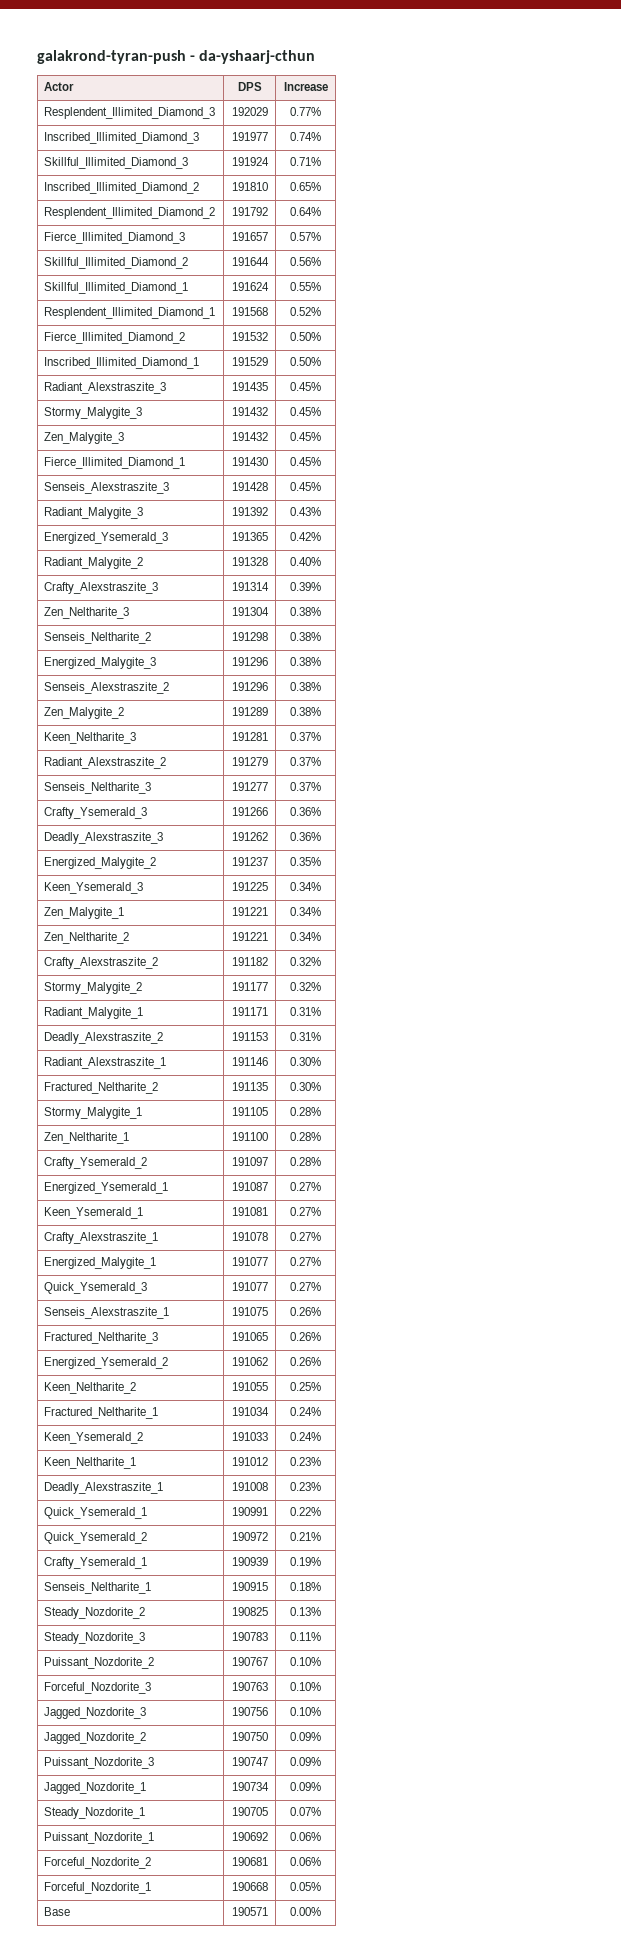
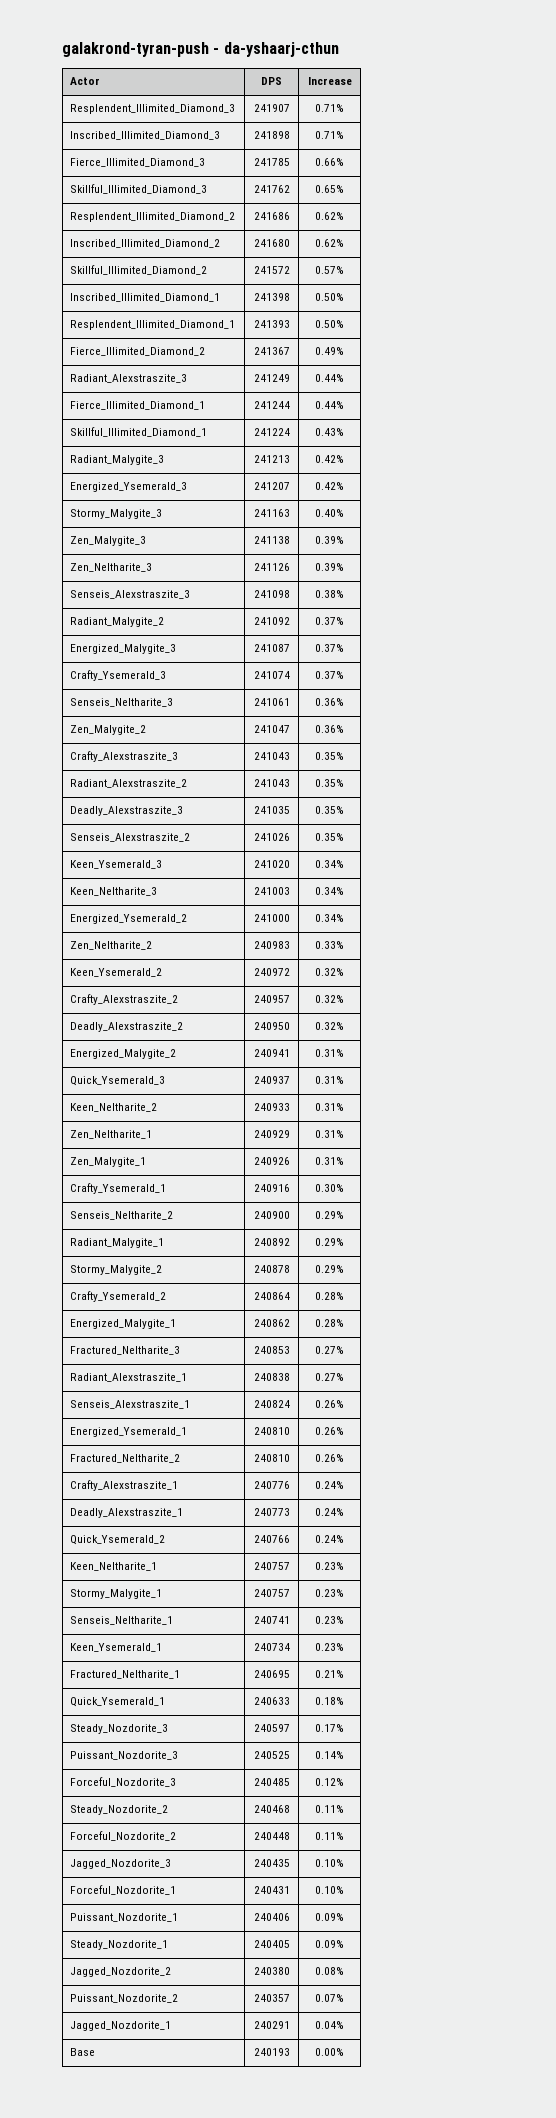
- Resplendent_Illimited_Diamond_3 | 192029 | 0.77%
+ Resplendent_Illimited_Diamond_3 | 241907 | 0.71%
- Inscribed_Illimited_Diamond_3 | 191977 | 0.74%
- Skillful_Illimited_Diamond_3 | 191924 | 0.71%
- Inscribed_Illimited_Diamond_2 | 191810 | 0.65%
- Resplendent_Illimited_Diamond_2 | 191792 | 0.64%
- Fierce_Illimited_Diamond_3 | 191657 | 0.57%
- Skillful_Illimited_Diamond_2 | 191644 | 0.56%
- Skillful_Illimited_Diamond_1 | 191624 | 0.55%
- Resplendent_Illimited_Diamond_1 | 191568 | 0.52%
- Fierce_Illimited_Diamond_2 | 191532 | 0.50%
- Inscribed_Illimited_Diamond_1 | 191529 | 0.50%
- Radiant_Alexstraszite_3 | 191435 | 0.45%
+ Inscribed_Illimited_Diamond_3 | 241898 | 0.71%
+ Fierce_Illimited_Diamond_3 | 241785 | 0.66%
+ Skillful_Illimited_Diamond_3 | 241762 | 0.65%
+ Resplendent_Illimited_Diamond_2 | 241686 | 0.62%
+ Inscribed_Illimited_Diamond_2 | 241680 | 0.62%
+ Skillful_Illimited_Diamond_2 | 241572 | 0.57%
+ Inscribed_Illimited_Diamond_1 | 241398 | 0.50%
+ Resplendent_Illimited_Diamond_1 | 241393 | 0.50%
+ Fierce_Illimited_Diamond_2 | 241367 | 0.49%
+ Radiant_Alexstraszite_3 | 241249 | 0.44%
+ Fierce_Illimited_Diamond_1 | 241244 | 0.44%
+ Skillful_Illimited_Diamond_1 | 241224 | 0.43%
+ Radiant_Malygite_3 | 241213 | 0.42%
+ Energized_Ysemerald_3 | 241207 | 0.42%
- Stormy_Malygite_3 | 191432 | 0.45%
+ Stormy_Malygite_3 | 241163 | 0.40%
- Zen_Malygite_3 | 191432 | 0.45%
- Fierce_Illimited_Diamond_1 | 191430 | 0.45%
- Senseis_Alexstraszite_3 | 191428 | 0.45%
- Radiant_Malygite_3 | 191392 | 0.43%
- Energized_Ysemerald_3 | 191365 | 0.42%
- Radiant_Malygite_2 | 191328 | 0.40%
- Crafty_Alexstraszite_3 | 191314 | 0.39%
- Zen_Neltharite_3 | 191304 | 0.38%
- Senseis_Neltharite_2 | 191298 | 0.38%
- Energized_Malygite_3 | 191296 | 0.38%
- Senseis_Alexstraszite_2 | 191296 | 0.38%
- Zen_Malygite_2 | 191289 | 0.38%
- Keen_Neltharite_3 | 191281 | 0.37%
- Radiant_Alexstraszite_2 | 191279 | 0.37%
+ Zen_Malygite_3 | 241138 | 0.39%
+ Zen_Neltharite_3 | 241126 | 0.39%
+ Senseis_Alexstraszite_3 | 241098 | 0.38%
+ Radiant_Malygite_2 | 241092 | 0.37%
+ Energized_Malygite_3 | 241087 | 0.37%
+ Crafty_Ysemerald_3 | 241074 | 0.37%
- Senseis_Neltharite_3 | 191277 | 0.37%
- Crafty_Ysemerald_3 | 191266 | 0.36%
- Deadly_Alexstraszite_3 | 191262 | 0.36%
- Energized_Malygite_2 | 191237 | 0.35%
+ Senseis_Neltharite_3 | 241061 | 0.36%
+ Zen_Malygite_2 | 241047 | 0.36%
+ Crafty_Alexstraszite_3 | 241043 | 0.35%
+ Radiant_Alexstraszite_2 | 241043 | 0.35%
+ Deadly_Alexstraszite_3 | 241035 | 0.35%
+ Senseis_Alexstraszite_2 | 241026 | 0.35%
- Keen_Ysemerald_3 | 191225 | 0.34%
- Zen_Malygite_1 | 191221 | 0.34%
- Zen_Neltharite_2 | 191221 | 0.34%
+ Keen_Ysemerald_3 | 241020 | 0.34%
+ Keen_Neltharite_3 | 241003 | 0.34%
+ Energized_Ysemerald_2 | 241000 | 0.34%
+ Zen_Neltharite_2 | 240983 | 0.33%
+ Keen_Ysemerald_2 | 240972 | 0.32%
- Crafty_Alexstraszite_2 | 191182 | 0.32%
- Stormy_Malygite_2 | 191177 | 0.32%
- Radiant_Malygite_1 | 191171 | 0.31%
- Deadly_Alexstraszite_2 | 191153 | 0.31%
- Radiant_Alexstraszite_1 | 191146 | 0.30%
- Fractured_Neltharite_2 | 191135 | 0.30%
- Stormy_Malygite_1 | 191105 | 0.28%
- Zen_Neltharite_1 | 191100 | 0.28%
- Crafty_Ysemerald_2 | 191097 | 0.28%
- Energized_Ysemerald_1 | 191087 | 0.27%
- Keen_Ysemerald_1 | 191081 | 0.27%
- Crafty_Alexstraszite_1 | 191078 | 0.27%
- Energized_Malygite_1 | 191077 | 0.27%
- Quick_Ysemerald_3 | 191077 | 0.27%
+ Crafty_Alexstraszite_2 | 240957 | 0.32%
+ Deadly_Alexstraszite_2 | 240950 | 0.32%
+ Energized_Malygite_2 | 240941 | 0.31%
+ Quick_Ysemerald_3 | 240937 | 0.31%
+ Keen_Neltharite_2 | 240933 | 0.31%
+ Zen_Neltharite_1 | 240929 | 0.31%
+ Zen_Malygite_1 | 240926 | 0.31%
+ Crafty_Ysemerald_1 | 240916 | 0.30%
+ Senseis_Neltharite_2 | 240900 | 0.29%
+ Radiant_Malygite_1 | 240892 | 0.29%
+ Stormy_Malygite_2 | 240878 | 0.29%
+ Crafty_Ysemerald_2 | 240864 | 0.28%
+ Energized_Malygite_1 | 240862 | 0.28%
+ Fractured_Neltharite_3 | 240853 | 0.27%
+ Radiant_Alexstraszite_1 | 240838 | 0.27%
- Senseis_Alexstraszite_1 | 191075 | 0.26%
- Fractured_Neltharite_3 | 191065 | 0.26%
- Energized_Ysemerald_2 | 191062 | 0.26%
- Keen_Neltharite_2 | 191055 | 0.25%
- Fractured_Neltharite_1 | 191034 | 0.24%
- Keen_Ysemerald_2 | 191033 | 0.24%
+ Senseis_Alexstraszite_1 | 240824 | 0.26%
+ Energized_Ysemerald_1 | 240810 | 0.26%
+ Fractured_Neltharite_2 | 240810 | 0.26%
+ Crafty_Alexstraszite_1 | 240776 | 0.24%
+ Deadly_Alexstraszite_1 | 240773 | 0.24%
+ Quick_Ysemerald_2 | 240766 | 0.24%
- Keen_Neltharite_1 | 191012 | 0.23%
- Deadly_Alexstraszite_1 | 191008 | 0.23%
- Quick_Ysemerald_1 | 190991 | 0.22%
- Quick_Ysemerald_2 | 190972 | 0.21%
- Crafty_Ysemerald_1 | 190939 | 0.19%
- Senseis_Neltharite_1 | 190915 | 0.18%
- Steady_Nozdorite_2 | 190825 | 0.13%
- Steady_Nozdorite_3 | 190783 | 0.11%
- Puissant_Nozdorite_2 | 190767 | 0.10%
- Forceful_Nozdorite_3 | 190763 | 0.10%
- Jagged_Nozdorite_3 | 190756 | 0.10%
- Jagged_Nozdorite_2 | 190750 | 0.09%
- Puissant_Nozdorite_3 | 190747 | 0.09%
- Jagged_Nozdorite_1 | 190734 | 0.09%
- Steady_Nozdorite_1 | 190705 | 0.07%
- Puissant_Nozdorite_1 | 190692 | 0.06%
- Forceful_Nozdorite_2 | 190681 | 0.06%
- Forceful_Nozdorite_1 | 190668 | 0.05%
+ Keen_Neltharite_1 | 240757 | 0.23%
+ Stormy_Malygite_1 | 240757 | 0.23%
+ Senseis_Neltharite_1 | 240741 | 0.23%
+ Keen_Ysemerald_1 | 240734 | 0.23%
+ Fractured_Neltharite_1 | 240695 | 0.21%
+ Quick_Ysemerald_1 | 240633 | 0.18%
+ Steady_Nozdorite_3 | 240597 | 0.17%
+ Puissant_Nozdorite_3 | 240525 | 0.14%
+ Forceful_Nozdorite_3 | 240485 | 0.12%
+ Steady_Nozdorite_2 | 240468 | 0.11%
+ Forceful_Nozdorite_2 | 240448 | 0.11%
+ Jagged_Nozdorite_3 | 240435 | 0.10%
+ Forceful_Nozdorite_1 | 240431 | 0.10%
+ Puissant_Nozdorite_1 | 240406 | 0.09%
+ Steady_Nozdorite_1 | 240405 | 0.09%
+ Jagged_Nozdorite_2 | 240380 | 0.08%
+ Puissant_Nozdorite_2 | 240357 | 0.07%
+ Jagged_Nozdorite_1 | 240291 | 0.04%
- Base | 190571 | 0.00%
+ Base | 240193 | 0.00%

